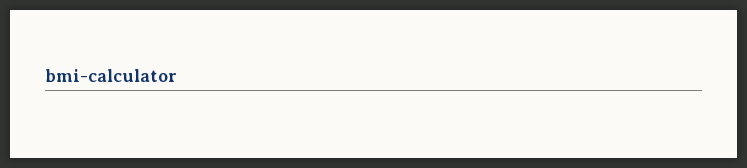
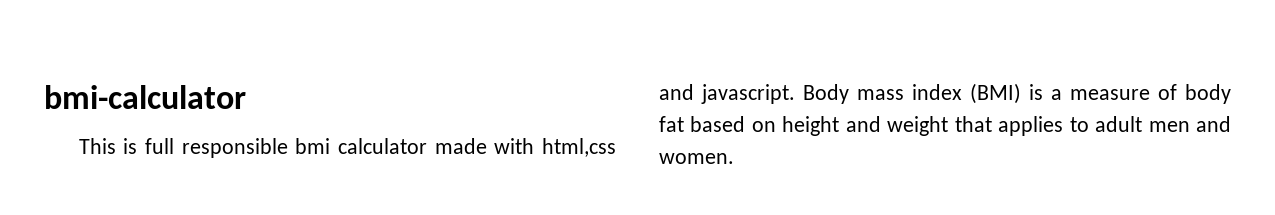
+ This is full responsible bmi calculator made with html,css and javascript. Body mass index (BMI) is a measure of body fat based on height and weight that applies to adult men and women.

